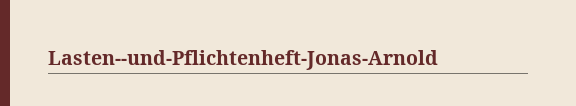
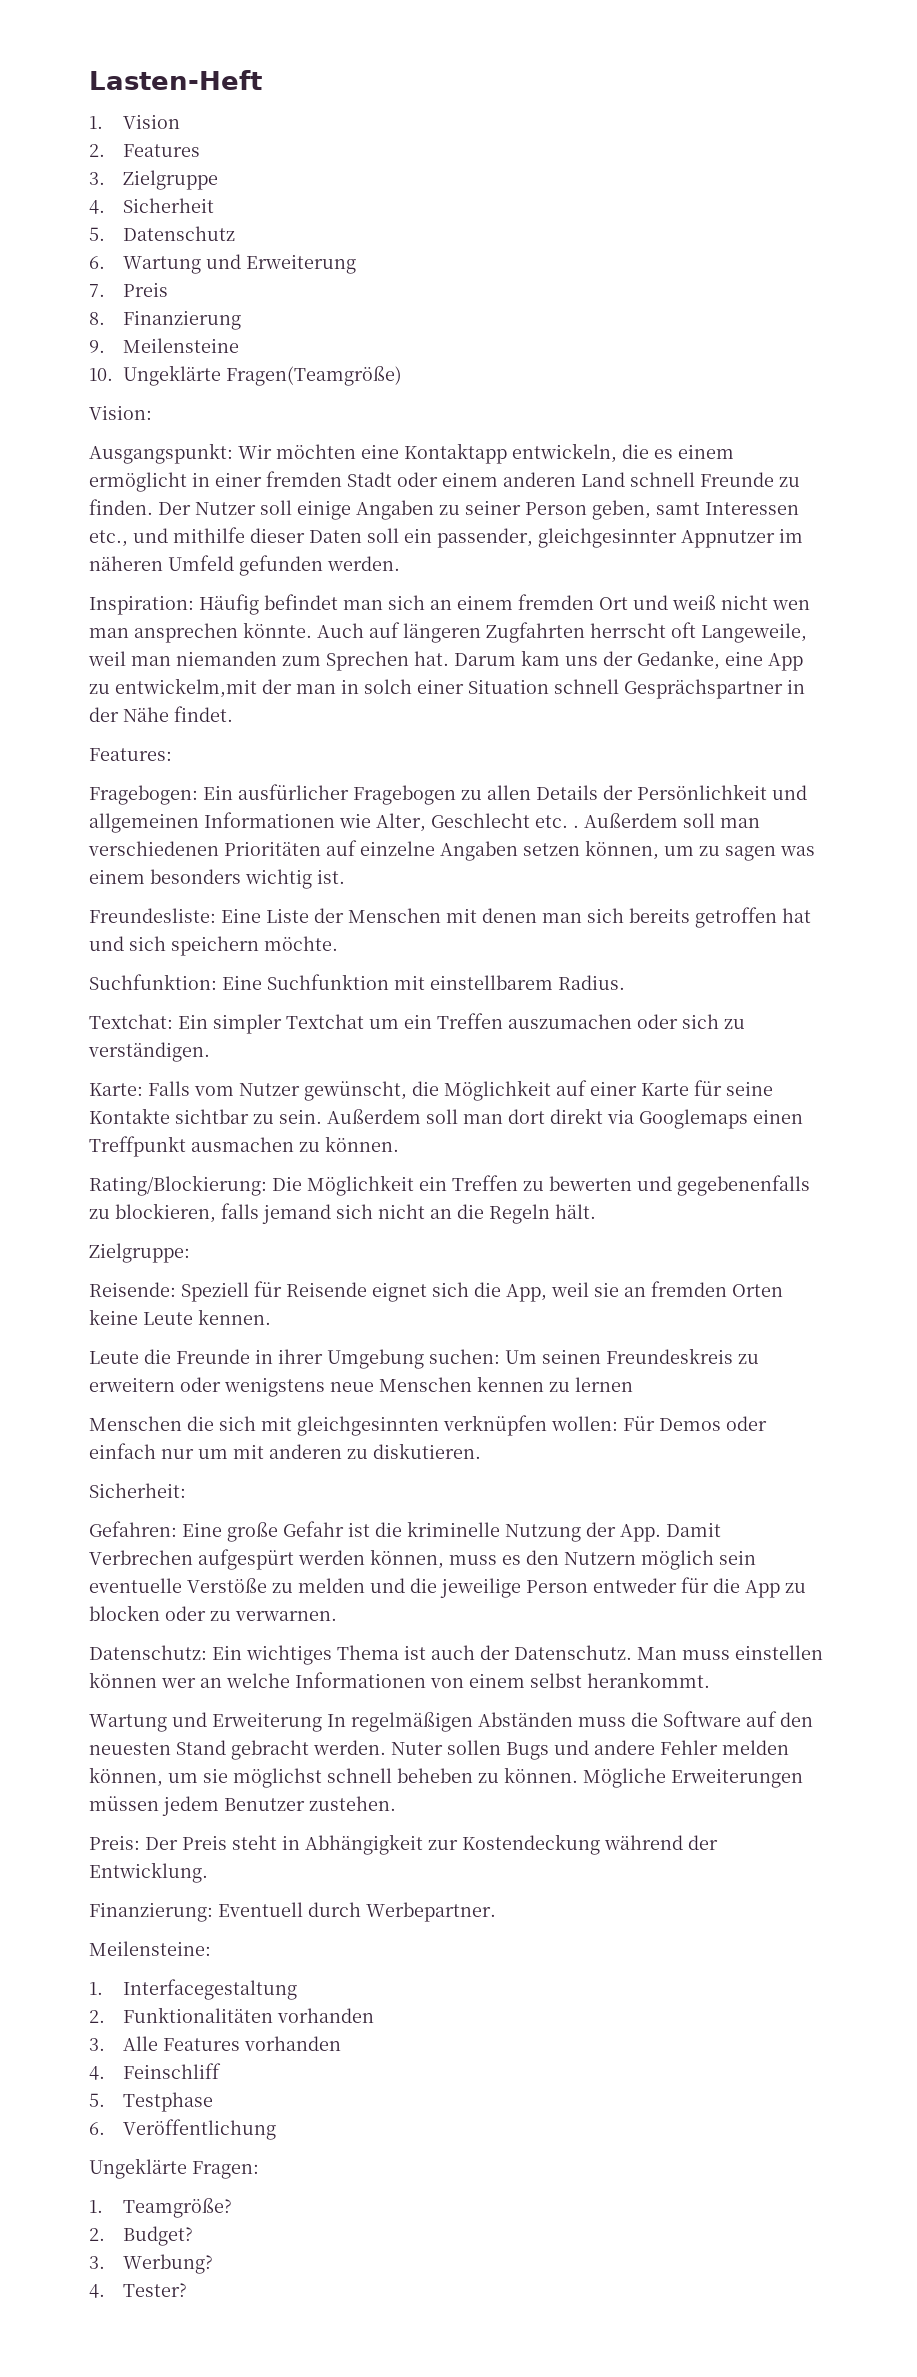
- Lasten--und-Pflichtenheft-Jonas-Arnold
+ Lasten-Heft
+ 1. Vision
+ 2. Features
+ 3. Zielgruppe
+ 4. Sicherheit
+ 5. Datenschutz
+ 6. Wartung und Erweiterung
+ 7. Preis
+ 8. Finanzierung
+ 9. Meilensteine
+ 10. Ungeklärte Fragen(Teamgröße)
+ Vision:
+ Ausgangspunkt: Wir möchten eine Kontaktapp entwickeln, die es einem ermöglicht in einer fremden Stadt oder einem anderen Land schnell Freunde zu finden. Der Nutzer soll einige Angaben zu seiner Person geben, samt Interessen etc., und mithilfe dieser Daten soll ein passender, gleichgesinnter Appnutzer im näheren Umfeld gefunden werden.
+ Inspiration: Häufig befindet man sich an einem fremden Ort und weiß nicht wen man ansprechen könnte. Auch auf längeren Zugfahrten herrscht oft Langeweile, weil man niemanden zum Sprechen hat. Darum kam uns der Gedanke, eine App zu entwickelm,mit der man in solch einer Situation schnell Gesprächspartner in der Nähe findet.
+ Features:
+ Fragebogen: Ein ausfürlicher Fragebogen zu allen Details der Persönlichkeit und allgemeinen Informationen wie Alter, Geschlecht etc. . Außerdem soll man verschiedenen Prioritäten auf einzelne Angaben setzen können, um zu sagen was einem besonders wichtig ist.
+ Freundesliste: Eine Liste der Menschen mit denen man sich bereits getroffen hat und sich speichern möchte.
+ Suchfunktion: Eine Suchfunktion mit einstellbarem Radius.
+ Textchat: Ein simpler Textchat um ein Treffen auszumachen oder sich zu verständigen.
+ Karte: Falls vom Nutzer gewünscht, die Möglichkeit auf einer Karte für seine Kontakte sichtbar zu sein. Außerdem soll man dort direkt via Googlemaps einen Treffpunkt ausmachen zu können.
+ Rating/Blockierung: Die Möglichkeit ein Treffen zu bewerten und gegebenenfalls zu blockieren, falls jemand sich nicht an die Regeln hält.
+ Zielgruppe:
+ Reisende: Speziell für Reisende eignet sich die App, weil sie an fremden Orten keine Leute kennen.
+ Leute die Freunde in ihrer Umgebung suchen: Um seinen Freundeskreis zu erweitern oder wenigstens neue Menschen kennen zu lernen
+ Menschen die sich mit gleichgesinnten verknüpfen wollen: Für Demos oder einfach nur um mit anderen zu diskutieren.
+ Sicherheit:
+ Gefahren: Eine große Gefahr ist die kriminelle Nutzung der App. Damit Verbrechen aufgespürt werden können, muss es den Nutzern möglich sein eventuelle Verstöße zu melden und die jeweilige Person entweder für die App zu blocken oder zu verwarnen.
+ Datenschutz: Ein wichtiges Thema ist auch der Datenschutz. Man muss einstellen können wer an welche Informationen von einem selbst herankommt.
+ Wartung und Erweiterung In regelmäßigen Abständen muss die Software auf den neuesten Stand gebracht werden. Nuter sollen Bugs und andere Fehler melden können, um sie möglichst schnell beheben zu können. Mögliche Erweiterungen müssen jedem Benutzer zustehen.
+ Preis: Der Preis steht in Abhängigkeit zur Kostendeckung während der Entwicklung.
+ Finanzierung: Eventuell durch Werbepartner.
+ Meilensteine:
+ 1. Interfacegestaltung
+ 2. Funktionalitäten vorhanden
+ 3. Alle Features vorhanden
+ 4. Feinschliff
+ 5. Testphase
+ 6. Veröffentlichung
+ Ungeklärte Fragen:
+ 1. Teamgröße?
+ 2. Budget?
+ 3. Werbung?
+ 4. Tester?

